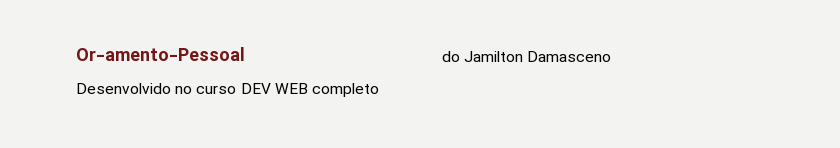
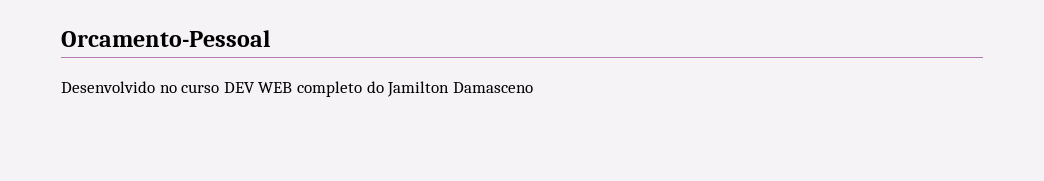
- Or-amento-Pessoal
+ Orcamento-Pessoal

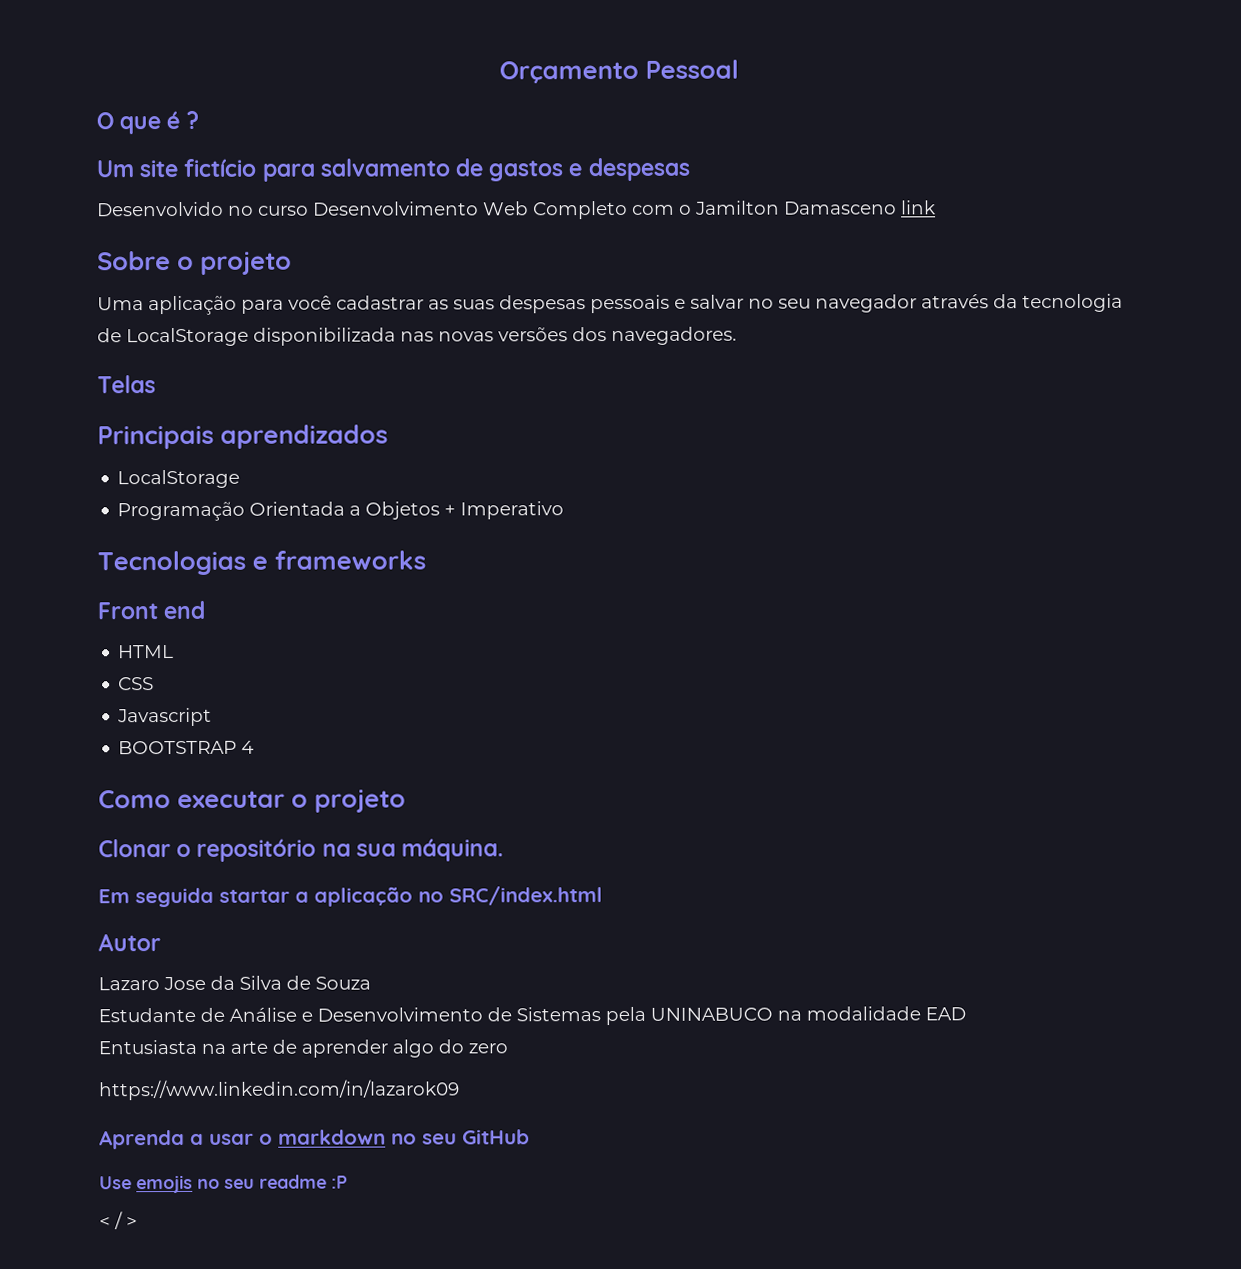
- Orcamento-Pessoal
- Desenvolvido no curso DEV WEB completo do Jamilton Damasceno
+ Orçamento Pessoal
+ O que é ?
+ Um site fictício para salvamento de gastos e despesas
+ Desenvolvido no curso Desenvolvimento Web Completo com o Jamilton Damasceno link
+ Sobre o projeto
+ Uma aplicação para você cadastrar as suas despesas pessoais e salvar no seu navegador através da tecnologia de LocalStorage disponibilizada nas novas versões dos navegadores.
+ Telas
+ Principais aprendizados
+ LocalStorage
+ Programação Orientada a Objetos + Imperativo
+ Tecnologias e frameworks
+ Front end
+ HTML
+ CSS
+ Javascript
+ BOOTSTRAP 4
+ Como executar o projeto
+ Clonar o repositório na sua máquina.
+ Em seguida startar a aplicação no SRC/index.html
+ Autor
+ Lazaro Jose da Silva de Souza
+ Estudante de Análise e Desenvolvimento de Sistemas pela UNINABUCO na modalidade EAD
+ Entusiasta na arte de aprender algo do zero
+ https://www.linkedin.com/in/lazarok09
+ Aprenda a usar o markdown no seu GitHub
+ Use emojis no seu readme :P
+ < / >

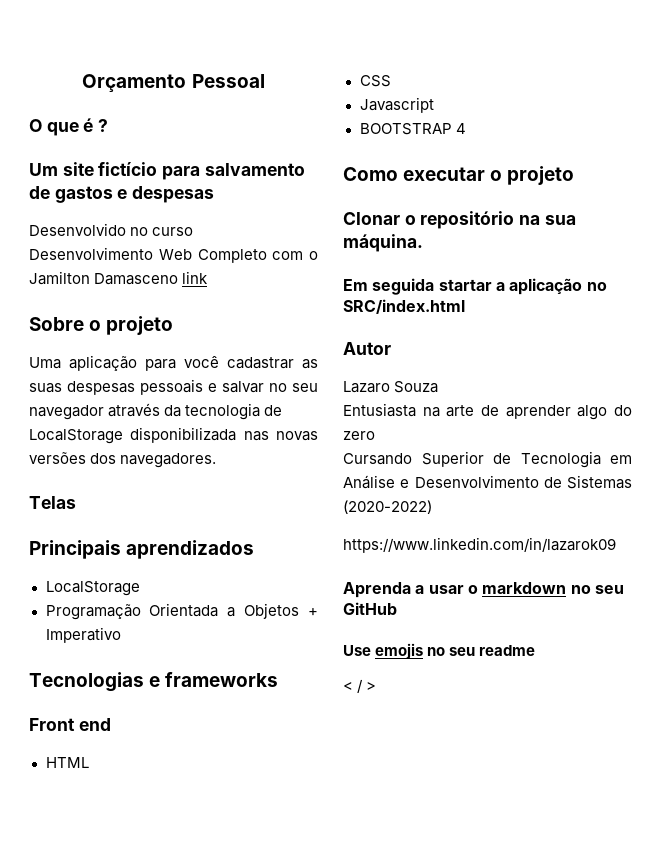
- Lazaro Jose da Silva de Souza
- Estudante de Análise e Desenvolvimento de Sistemas pela UNINABUCO na modalidade EAD
+ Lazaro Souza
+ Cursando Superior de Tecnologia em Análise e Desenvolvimento de Sistemas (2020-2022)
- Use emojis no seu readme :P
+ Use emojis no seu readme

